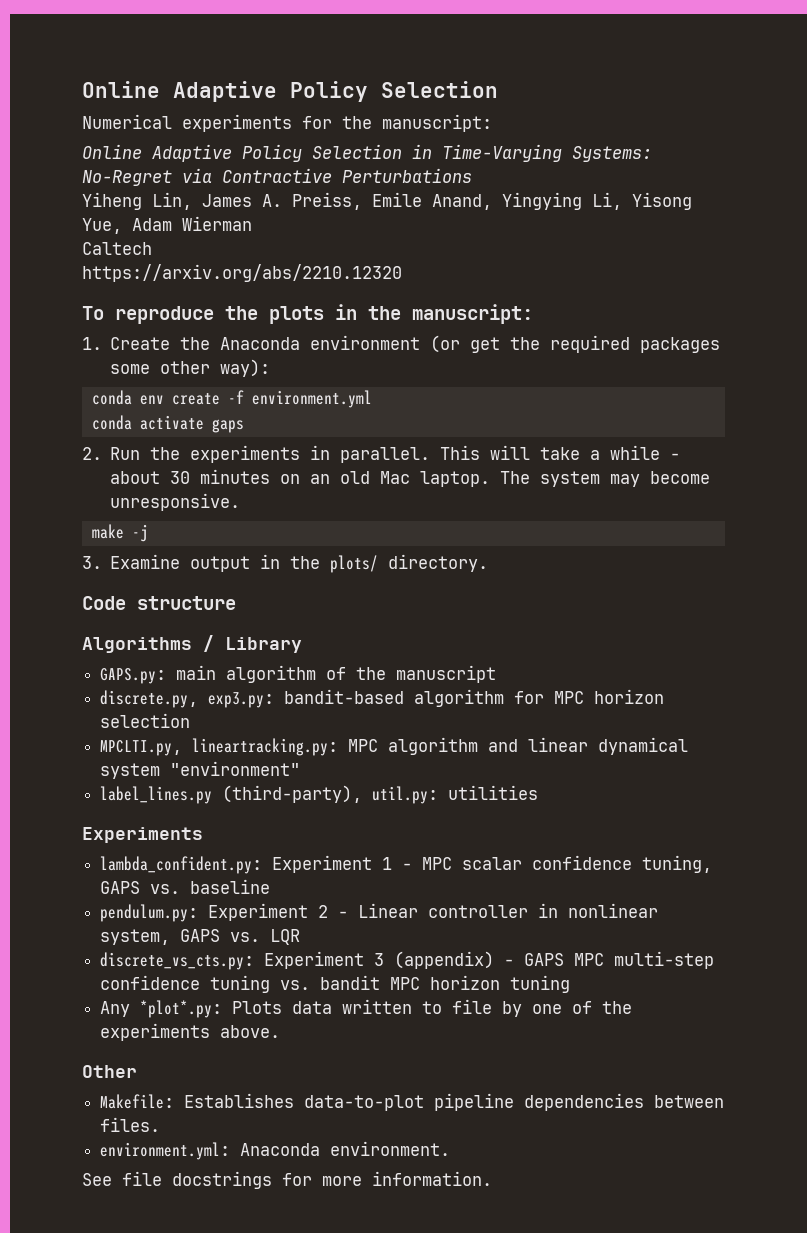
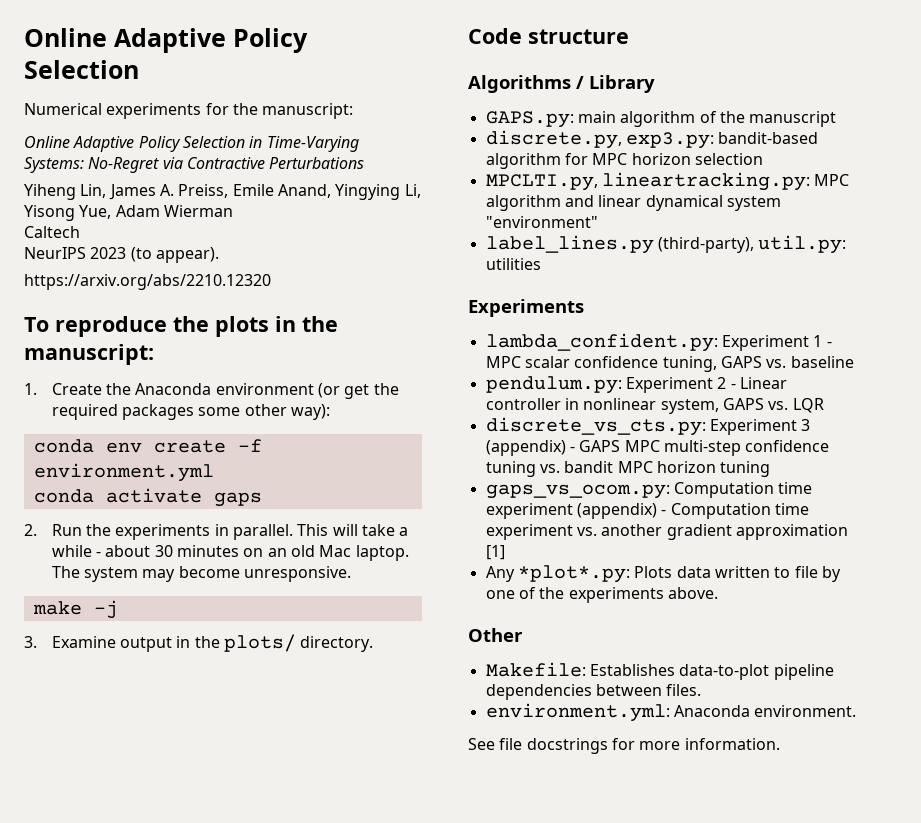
+ NeurIPS 2023 (to appear).
+ gaps_vs_ocom.py: Computation time experiment (appendix) - Computation time experiment vs. another gradient approximation [1]

